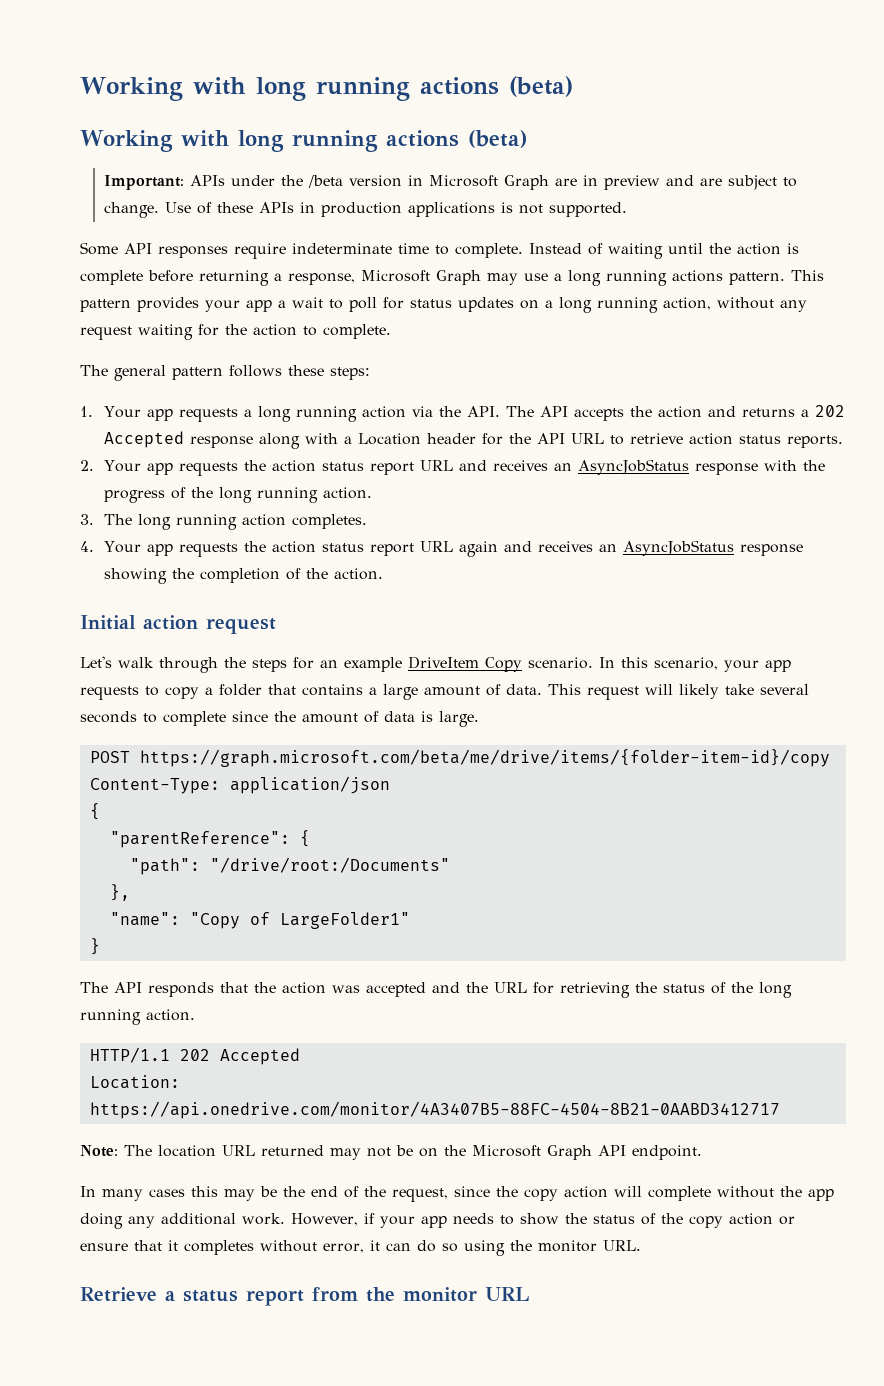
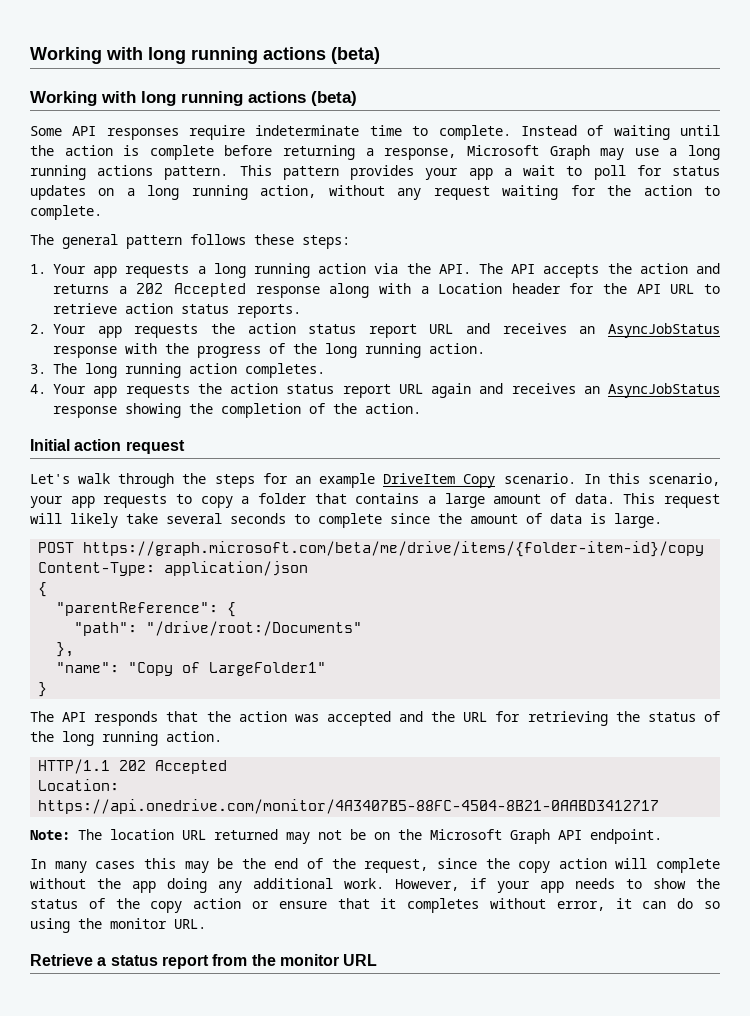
- Important: APIs under the /beta version in Microsoft Graph are in preview and are subject to change. Use of these APIs in production applications is not supported.

